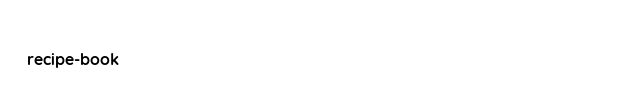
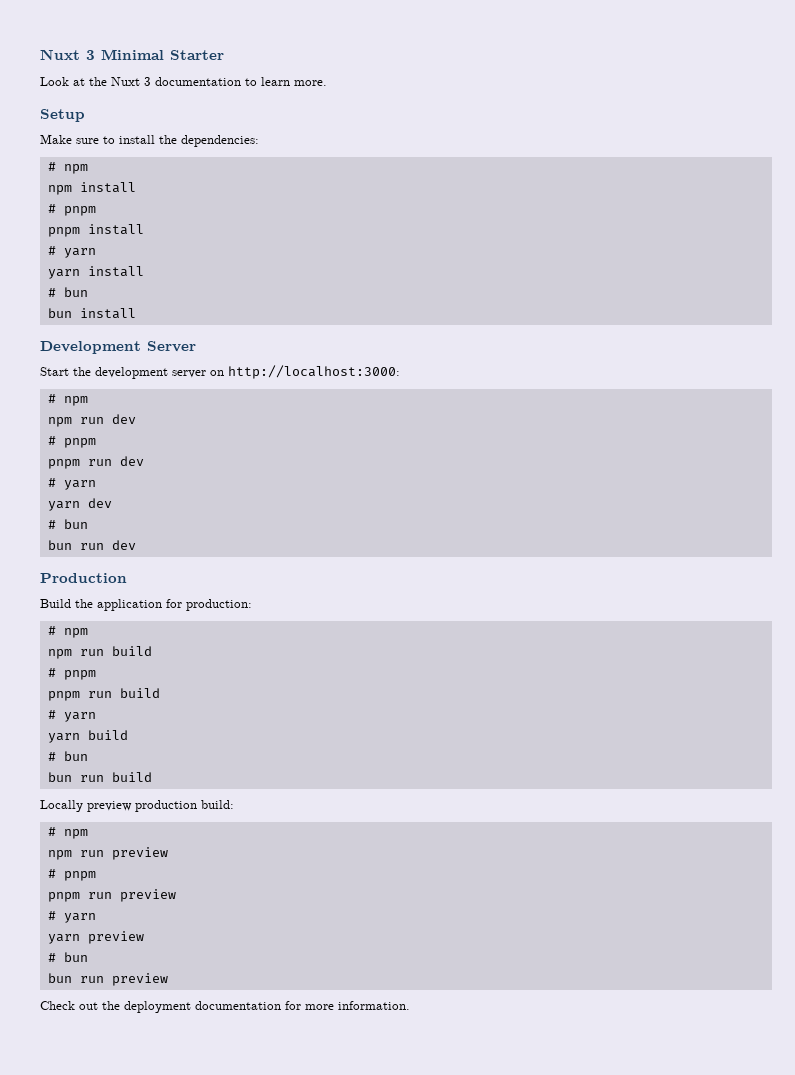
- recipe-book
+ Nuxt 3 Minimal Starter
+ Look at the Nuxt 3 documentation to learn more.
+ Setup
+ Make sure to install the dependencies:
+ # npm
+ npm install
+ # pnpm
+ pnpm install
+ # yarn
+ yarn install
+ # bun
+ bun install
+ Development Server
+ Start the development server on http://localhost:3000:
+ # npm
+ npm run dev
+ # pnpm
+ pnpm run dev
+ # yarn
+ yarn dev
+ # bun
+ bun run dev
+ Production
+ Build the application for production:
+ # npm
+ npm run build
+ # pnpm
+ pnpm run build
+ # yarn
+ yarn build
+ # bun
+ bun run build
+ Locally preview production build:
+ # npm
+ npm run preview
+ # pnpm
+ pnpm run preview
+ # yarn
+ yarn preview
+ # bun
+ bun run preview
+ Check out the deployment documentation for more information.

